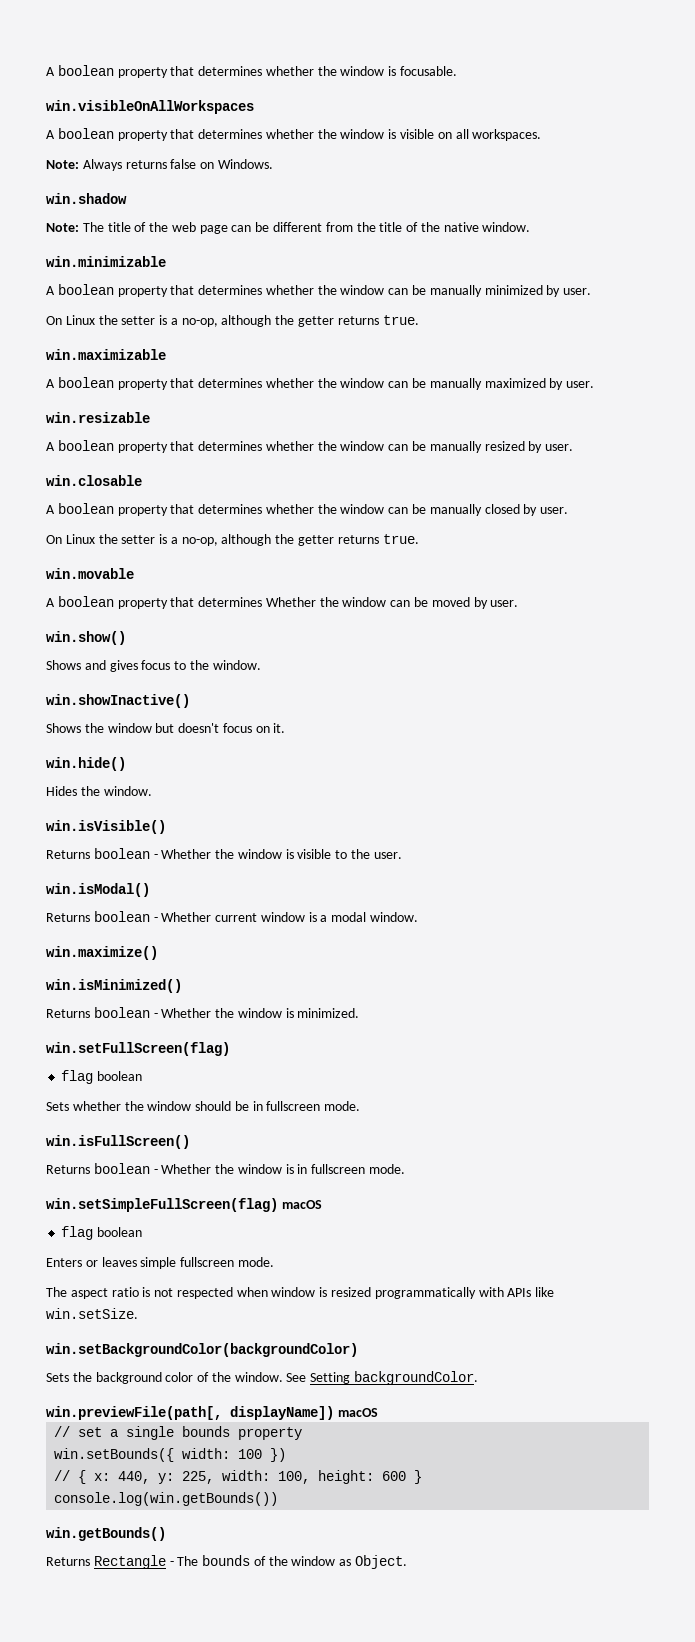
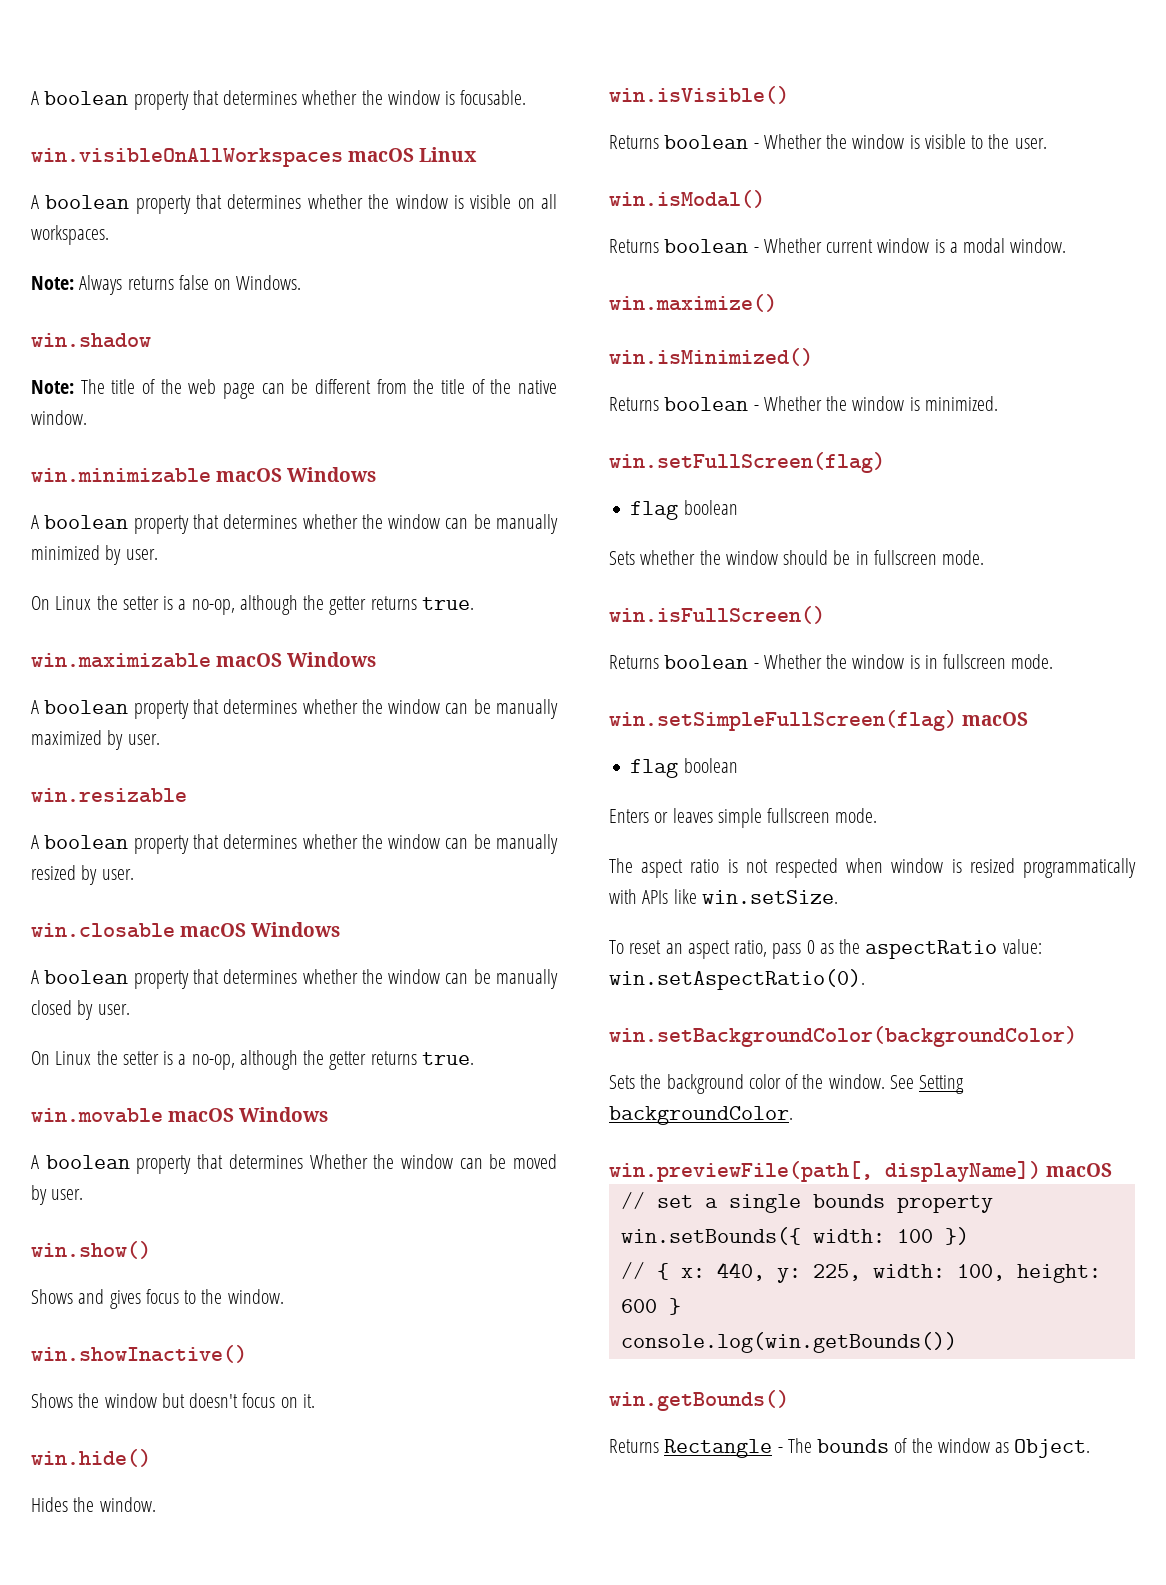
- win.visibleOnAllWorkspaces
+ win.visibleOnAllWorkspaces macOS Linux
- win.minimizable
+ win.minimizable macOS Windows
- win.maximizable
+ win.maximizable macOS Windows
- win.closable
+ win.closable macOS Windows
- win.movable
+ win.movable macOS Windows
+ To reset an aspect ratio, pass 0 as the aspectRatio value: win.setAspectRatio(0).

